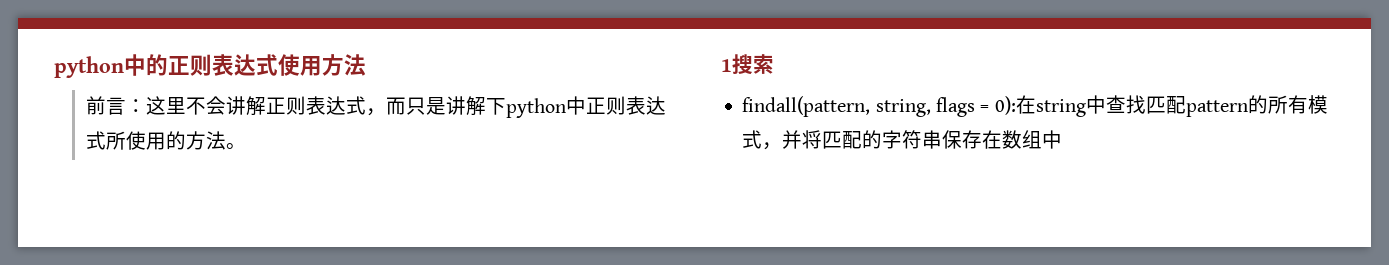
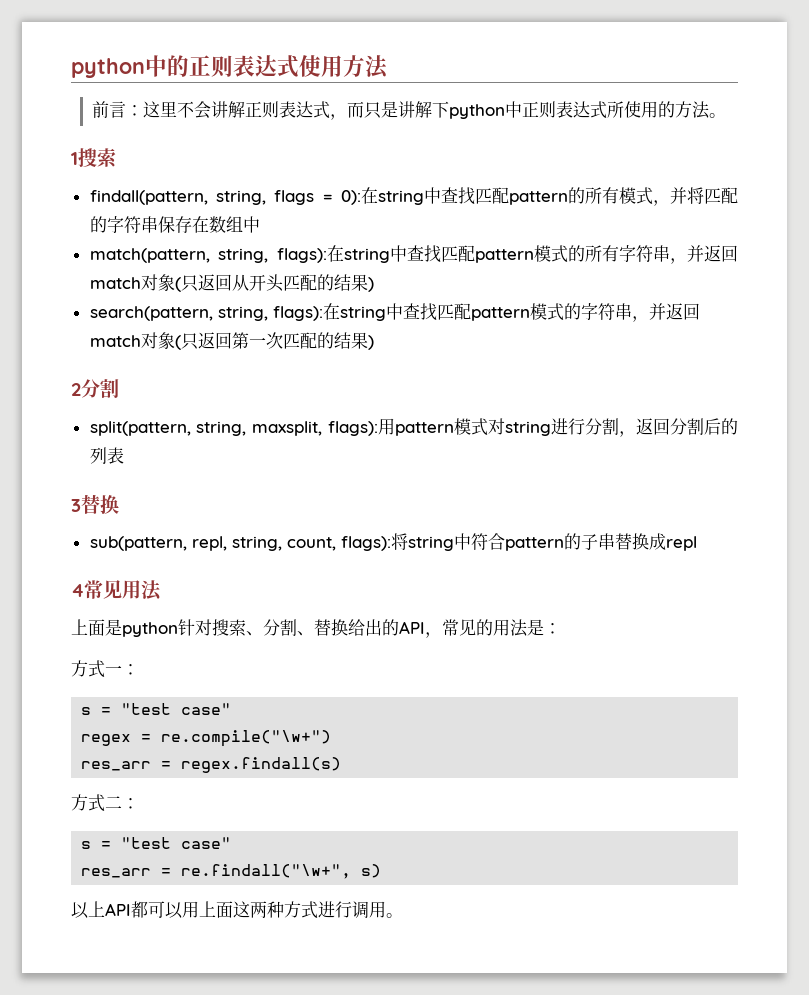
+ match(pattern, string, flags):在string中查找匹配pattern模式的所有字符串，并返回match对象(只返回从开头匹配的结果)
+ search(pattern, string, flags):在string中查找匹配pattern模式的字符串，并返回match对象(只返回第一次匹配的结果)
+ 2分割
+ split(pattern, string, maxsplit, flags):用pattern模式对string进行分割，返回分割后的列表
+ 3替换
+ sub(pattern, repl, string, count, flags):将string中符合pattern的子串替换成repl
+ 4常见用法
+ 上面是python针对搜索、分割、替换给出的API，常见的用法是：
+ 方式一：
+ s = "test case"
+ regex = re.compile("\w+")
+ res_arr = regex.findall(s)
+ 方式二：
+ s = "test case"
+ res_arr = re.findall("\w+", s)
+ 以上API都可以用上面这两种方式进行调用。

